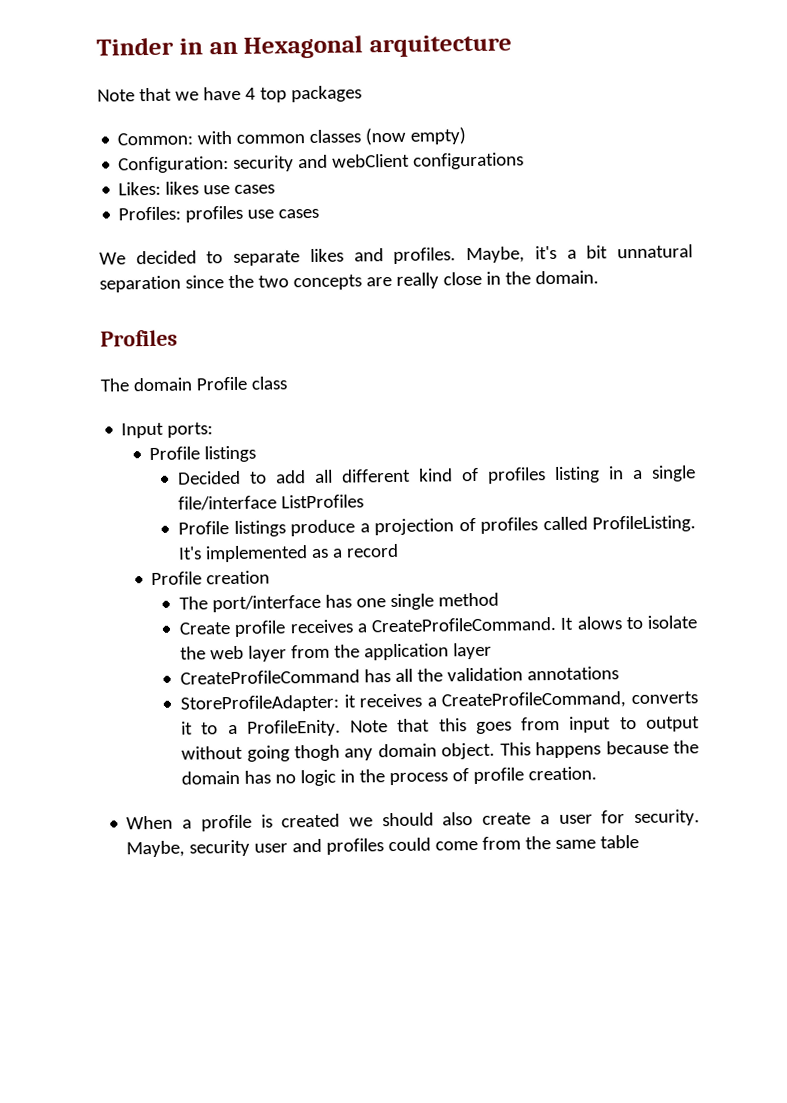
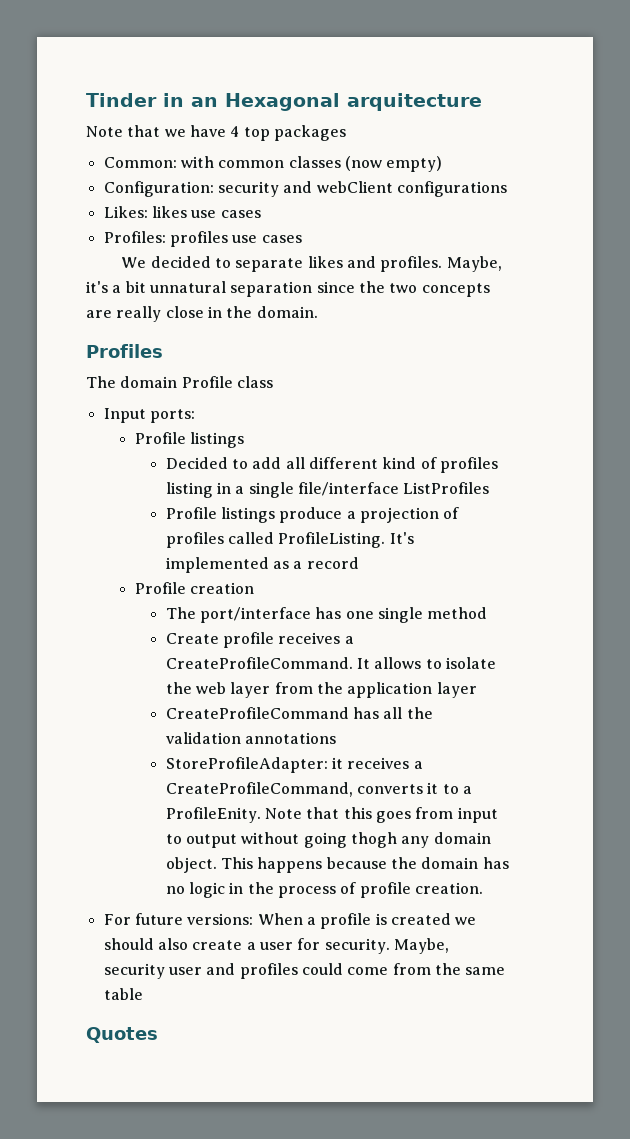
- It alows to isolate the web layer from the application layer
+ It allows to isolate the web layer from the application layer
- When a profile is created we should also create a user for security.
+ For future versions: When a profile is created we should also create a user for security.
+ Quotes

